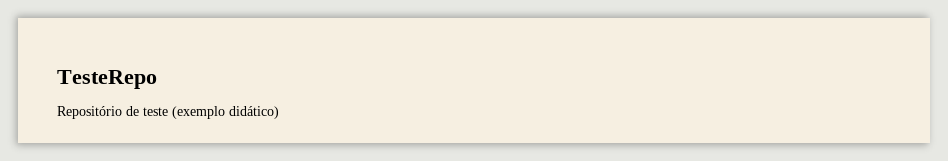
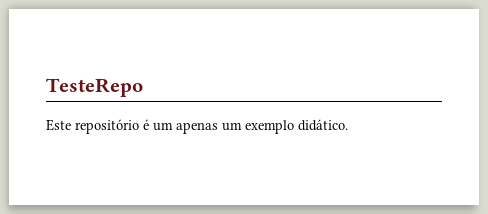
- Repositório de teste (exemplo didático)
+ Este repositório é um apenas um exemplo didático.

